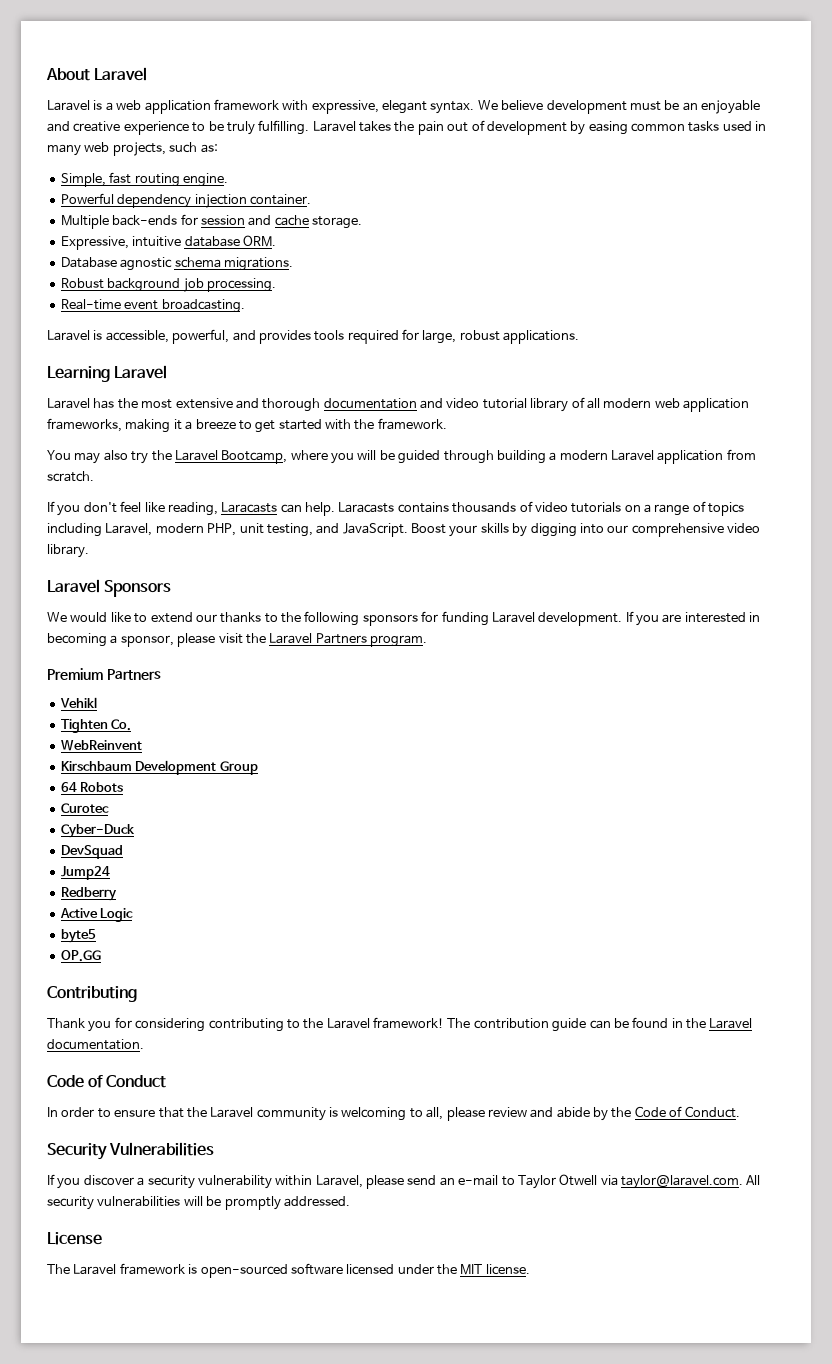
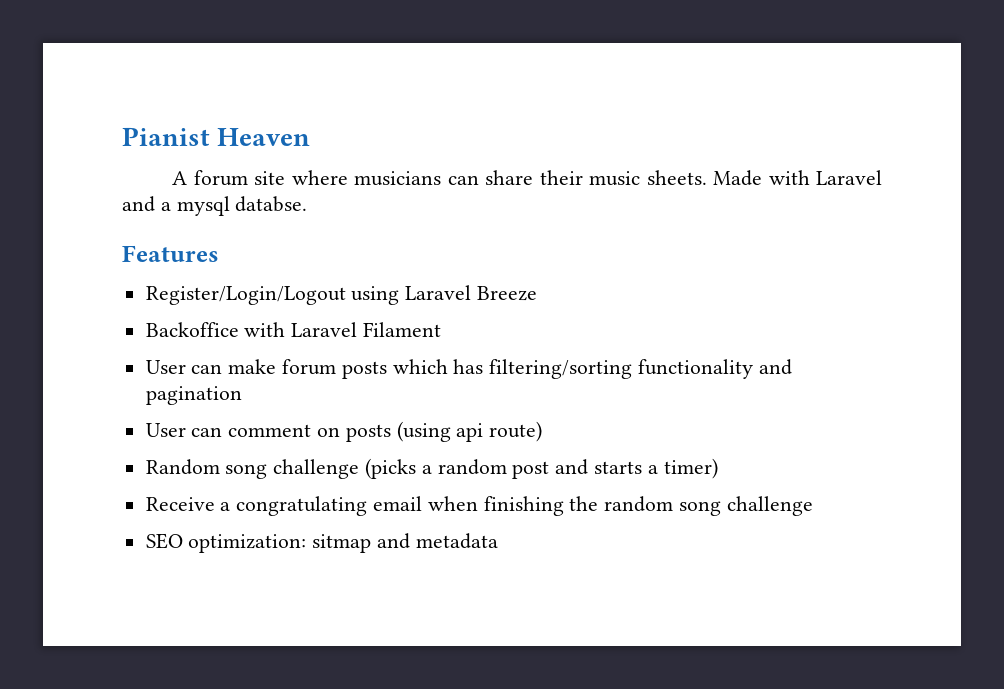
- About Laravel
- Laravel is a web application framework with expressive, elegant syntax. We believe development must be an enjoyable and creative experience to be truly fulfilling. Laravel takes the pain out of development by easing common tasks used in many web projects, such as:
- Simple, fast routing engine.
- Powerful dependency injection container.
- Multiple back-ends for session and cache storage.
- Expressive, intuitive database ORM.
- Database agnostic schema migrations.
- Robust background job processing.
- Real-time event broadcasting.
- Laravel is accessible, powerful, and provides tools required for large, robust applications.
- Learning Laravel
- Laravel has the most extensive and thorough documentation and video tutorial library of all modern web application frameworks, making it a breeze to get started with the framework.
- You may also try the Laravel Bootcamp, where you will be guided through building a modern Laravel application from scratch.
- If you don't feel like reading, Laracasts can help. Laracasts contains thousands of video tutorials on a range of topics including Laravel, modern PHP, unit testing, and JavaScript. Boost your skills by digging into our comprehensive video library.
- Laravel Sponsors
- We would like to extend our thanks to the following sponsors for funding Laravel development. If you are interested in becoming a sponsor, please visit the Laravel Partners program.
- Premium Partners
- Vehikl
- Tighten Co.
- WebReinvent
- Kirschbaum Development Group
- 64 Robots
- Curotec
- Cyber-Duck
- DevSquad
- Jump24
- Redberry
- Active Logic
- byte5
- OP.GG
- Contributing
- Thank you for considering contributing to the Laravel framework! The contribution guide can be found in the Laravel documentation.
- Code of Conduct
- In order to ensure that the Laravel community is welcoming to all, please review and abide by the Code of Conduct.
- Security Vulnerabilities
- If you discover a security vulnerability within Laravel, please send an e-mail to Taylor Otwell via taylor@laravel.com. All security vulnerabilities will be promptly addressed.
- License
- The Laravel framework is open-sourced software licensed under the MIT license.
+ Pianist Heaven
+ A forum site where musicians can share their music sheets. Made with Laravel and a mysql databse.
+ Features
+ Register/Login/Logout using Laravel Breeze
+ Backoffice with Laravel Filament
+ User can make forum posts which has filtering/sorting functionality and pagination
+ User can comment on posts (using api route)
+ Random song challenge (picks a random post and starts a timer)
+ Receive a congratulating email when finishing the random song challenge
+ SEO optimization: sitmap and metadata

